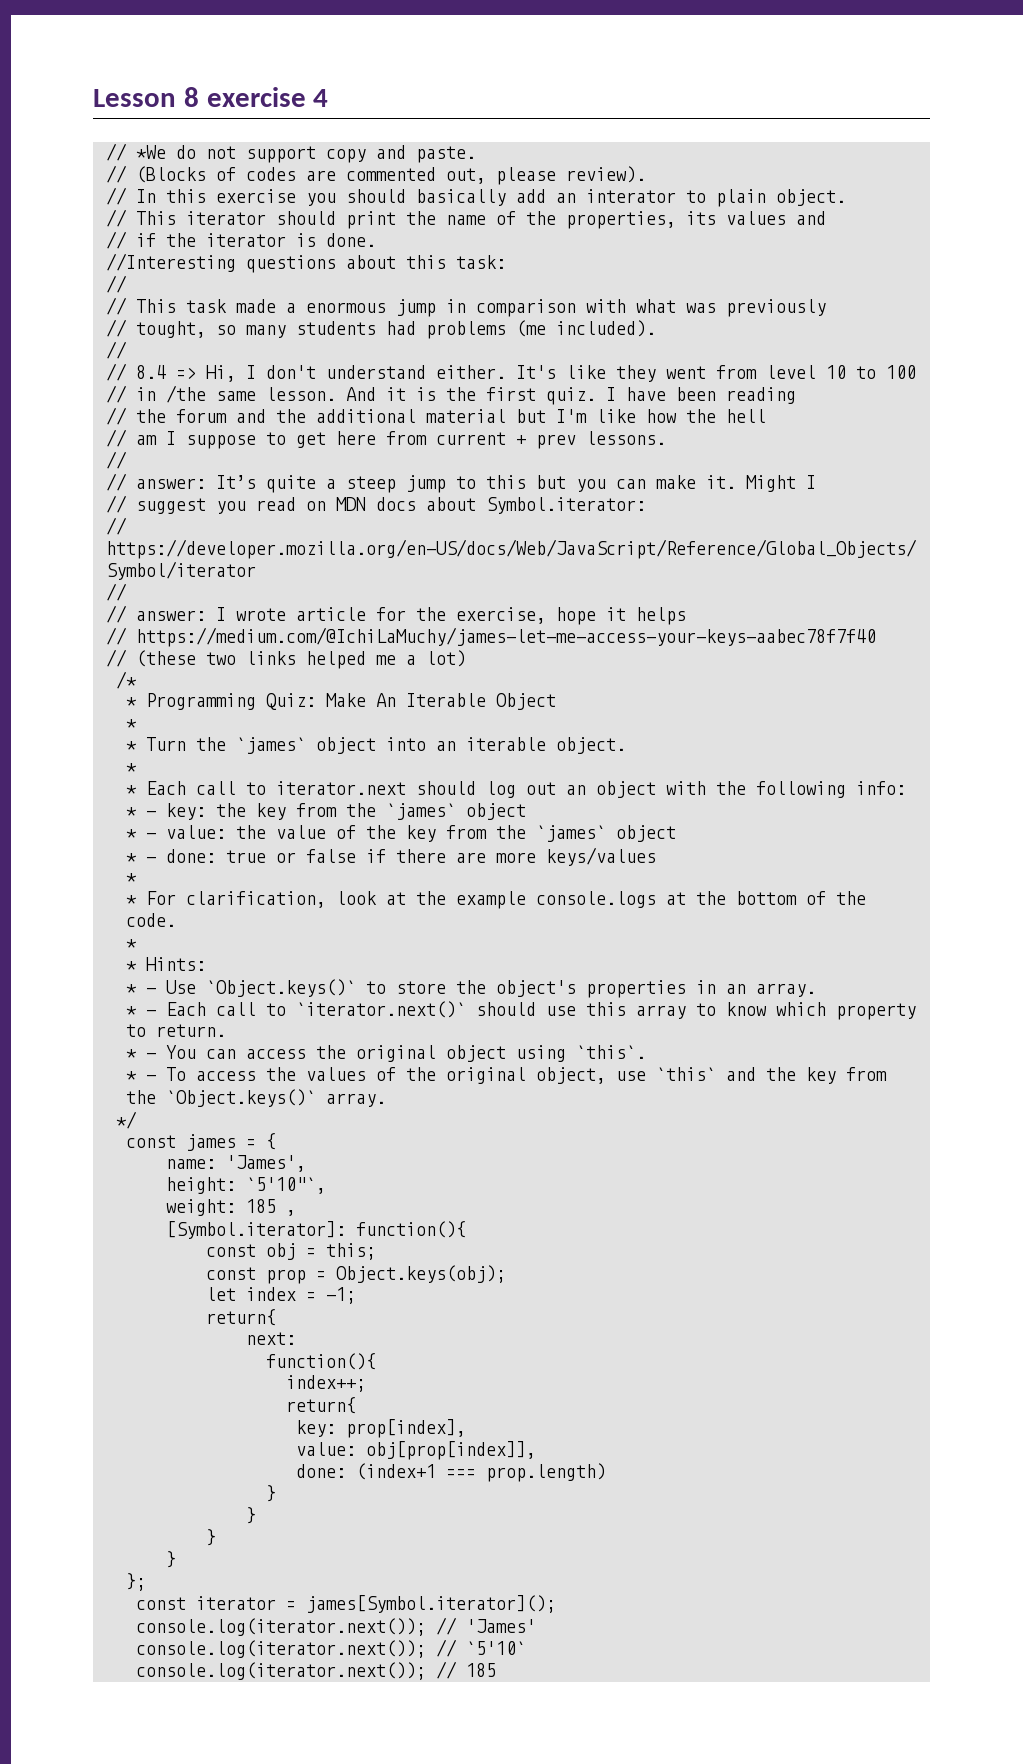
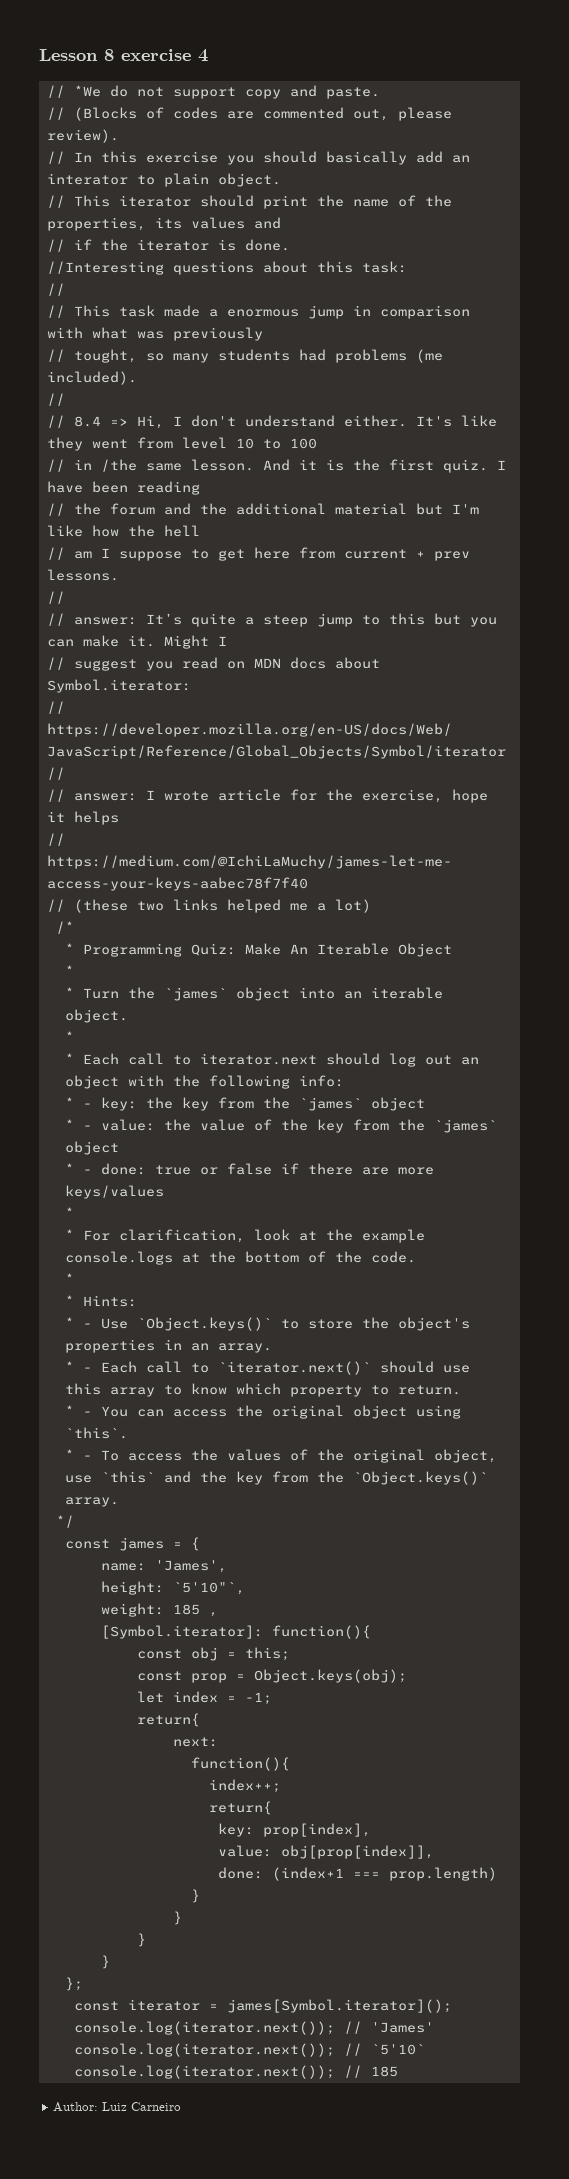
+ Author: Luiz Carneiro

